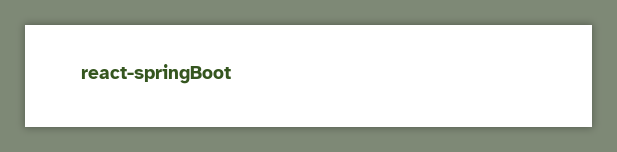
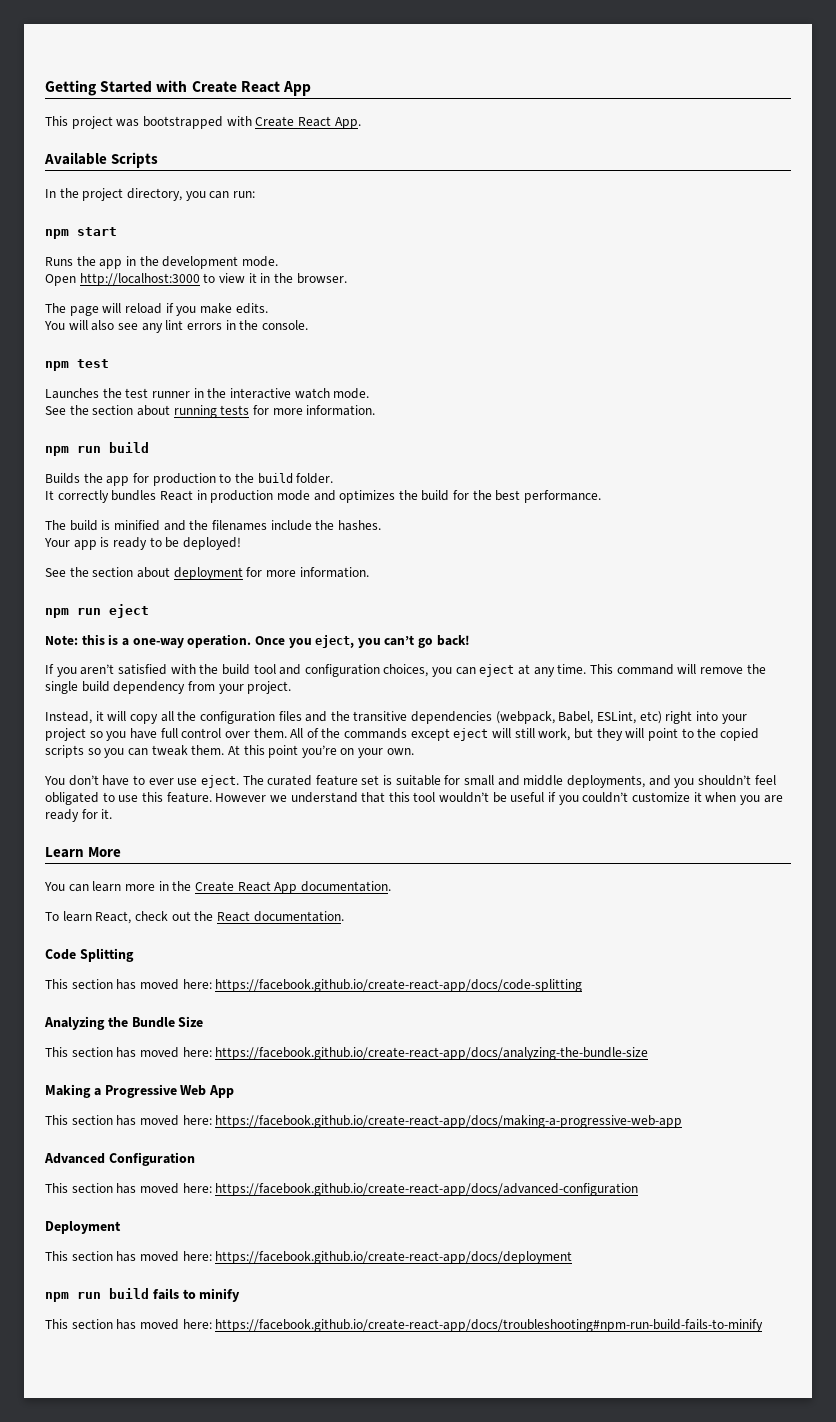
- react-springBoot
+ Getting Started with Create React App
+ This project was bootstrapped with Create React App.
+ Available Scripts
+ In the project directory, you can run:
+ npm start
+ Runs the app in the development mode.
+ Open http://localhost:3000 to view it in the browser.
+ The page will reload if you make edits.
+ You will also see any lint errors in the console.
+ npm test
+ Launches the test runner in the interactive watch mode.
+ See the section about running tests for more information.
+ npm run build
+ Builds the app for production to the build folder.
+ It correctly bundles React in production mode and optimizes the build for the best performance.
+ The build is minified and the filenames include the hashes.
+ Your app is ready to be deployed!
+ See the section about deployment for more information.
+ npm run eject
+ Note: this is a one-way operation. Once you eject, you can’t go back!
+ If you aren’t satisfied with the build tool and configuration choices, you can eject at any time. This command will remove the single build dependency from your project.
+ Instead, it will copy all the configuration files and the transitive dependencies (webpack, Babel, ESLint, etc) right into your project so you have full control over them. All of the commands except eject will still work, but they will point to the copied scripts so you can tweak them. At this point you’re on your own.
+ You don’t have to ever use eject. The curated feature set is suitable for small and middle deployments, and you shouldn’t feel obligated to use this feature. However we understand that this tool wouldn’t be useful if you couldn’t customize it when you are ready for it.
+ Learn More
+ You can learn more in the Create React App documentation.
+ To learn React, check out the React documentation.
+ Code Splitting
+ This section has moved here: https://facebook.github.io/create-react-app/docs/code-splitting
+ Analyzing the Bundle Size
+ This section has moved here: https://facebook.github.io/create-react-app/docs/analyzing-the-bundle-size
+ Making a Progressive Web App
+ This section has moved here: https://facebook.github.io/create-react-app/docs/making-a-progressive-web-app
+ Advanced Configuration
+ This section has moved here: https://facebook.github.io/create-react-app/docs/advanced-configuration
+ Deployment
+ This section has moved here: https://facebook.github.io/create-react-app/docs/deployment
+ npm run build fails to minify
+ This section has moved here: https://facebook.github.io/create-react-app/docs/troubleshooting#npm-run-build-fails-to-minify

